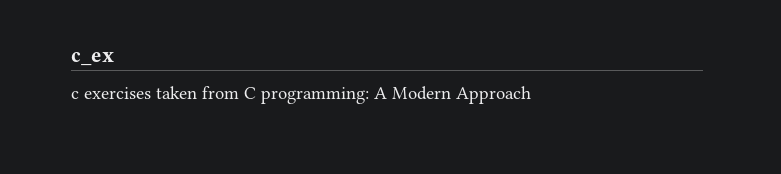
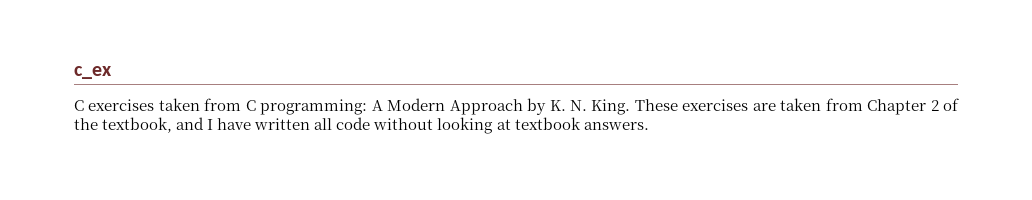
- c exercises taken from C programming: A Modern Approach
+ C exercises taken from C programming: A Modern Approach by K. N. King. These exercises are taken from Chapter 2 of the textbook, and I have written all code without looking at textbook answers.

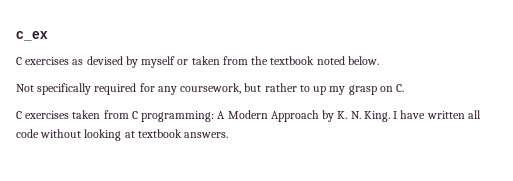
+ C exercises as devised by myself or taken from the textbook noted below.
+ Not specifically required for any coursework, but rather to up my grasp on C.
- These exercises are taken from Chapter 2 of the textbook, and I have written all code without looking at textbook answers.
+ I have written all code without looking at textbook answers.

